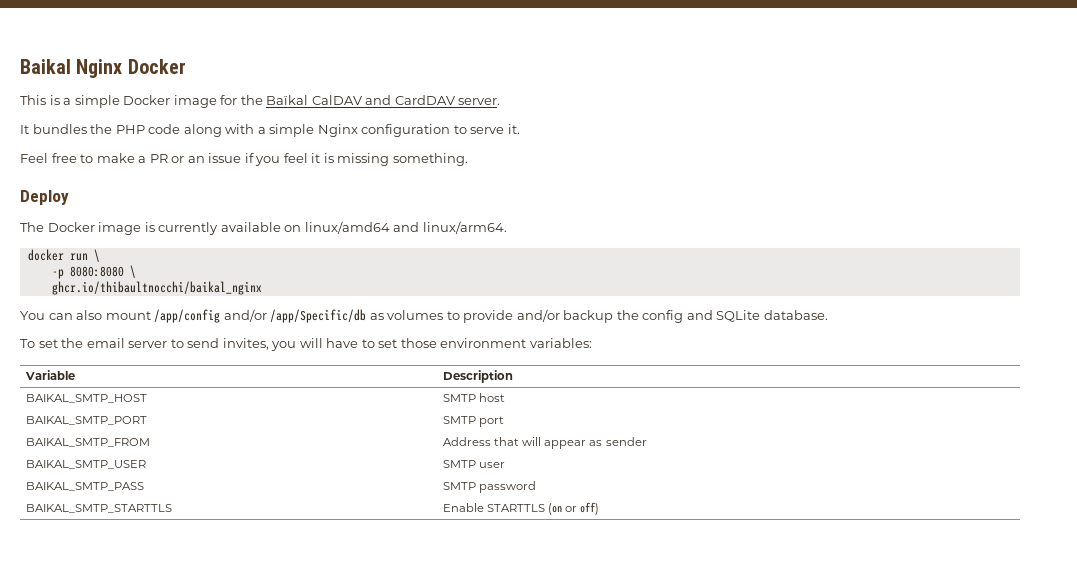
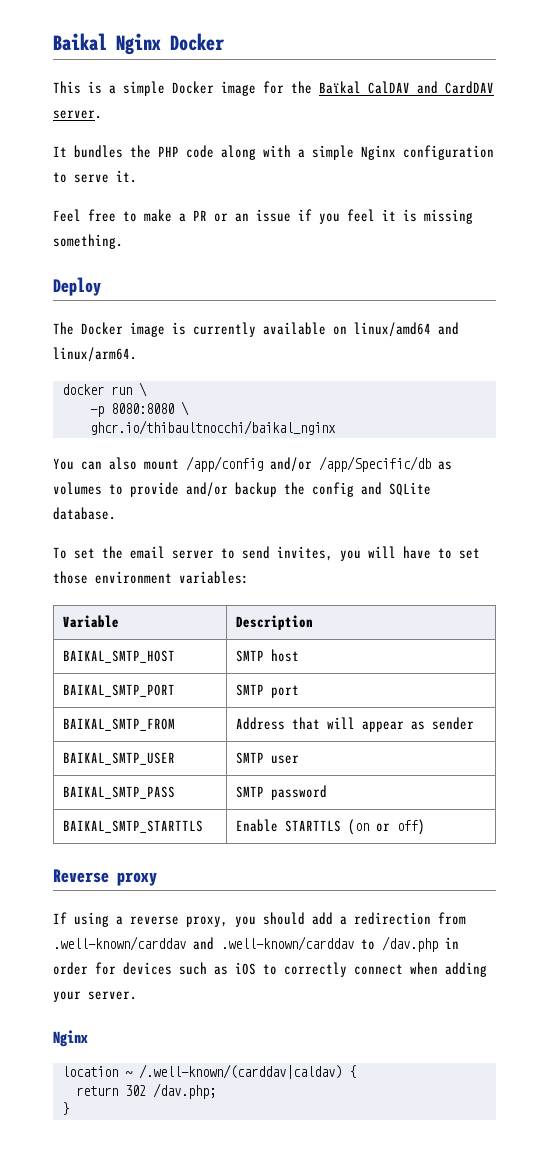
+ Reverse proxy
+ If using a reverse proxy, you should add a redirection from .well-known/carddav and .well-known/carddav to /dav.php in order for devices such as iOS to correctly connect when adding your server.
+ Nginx
+ location ~ /.well-known/(carddav|caldav) {
+ return 302 /dav.php;
+ }

